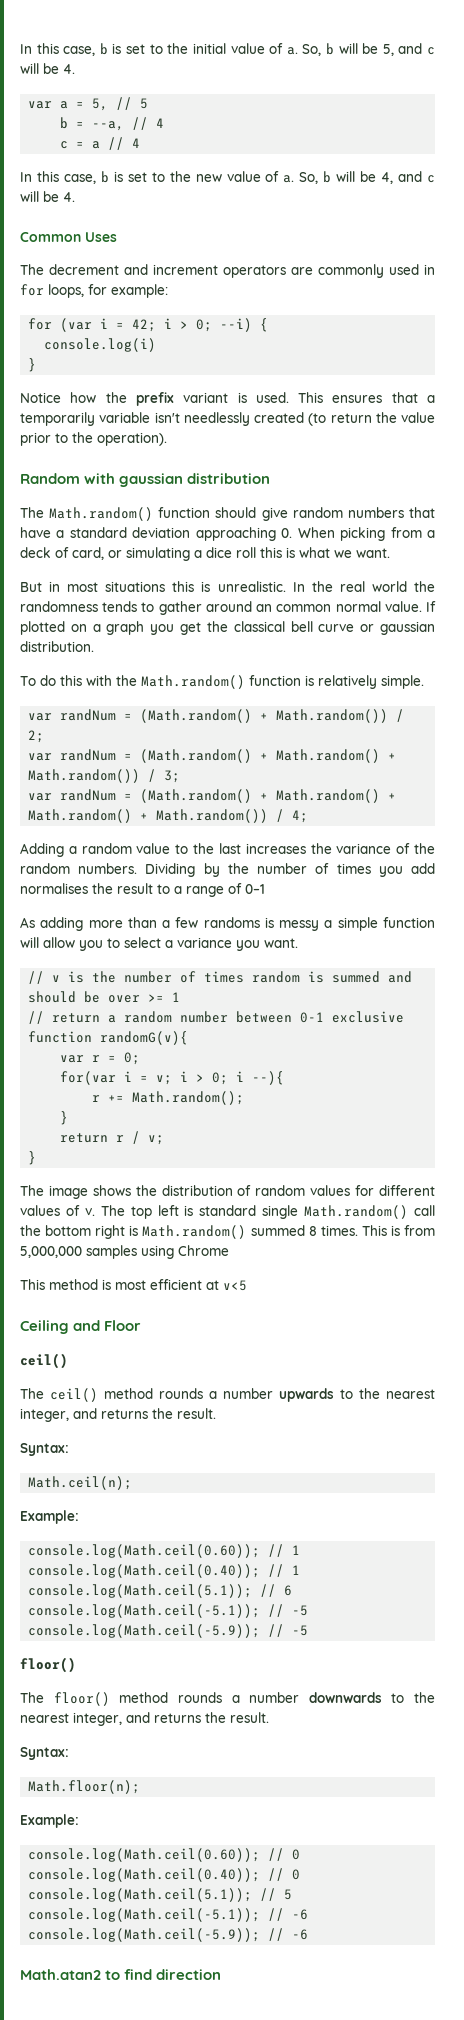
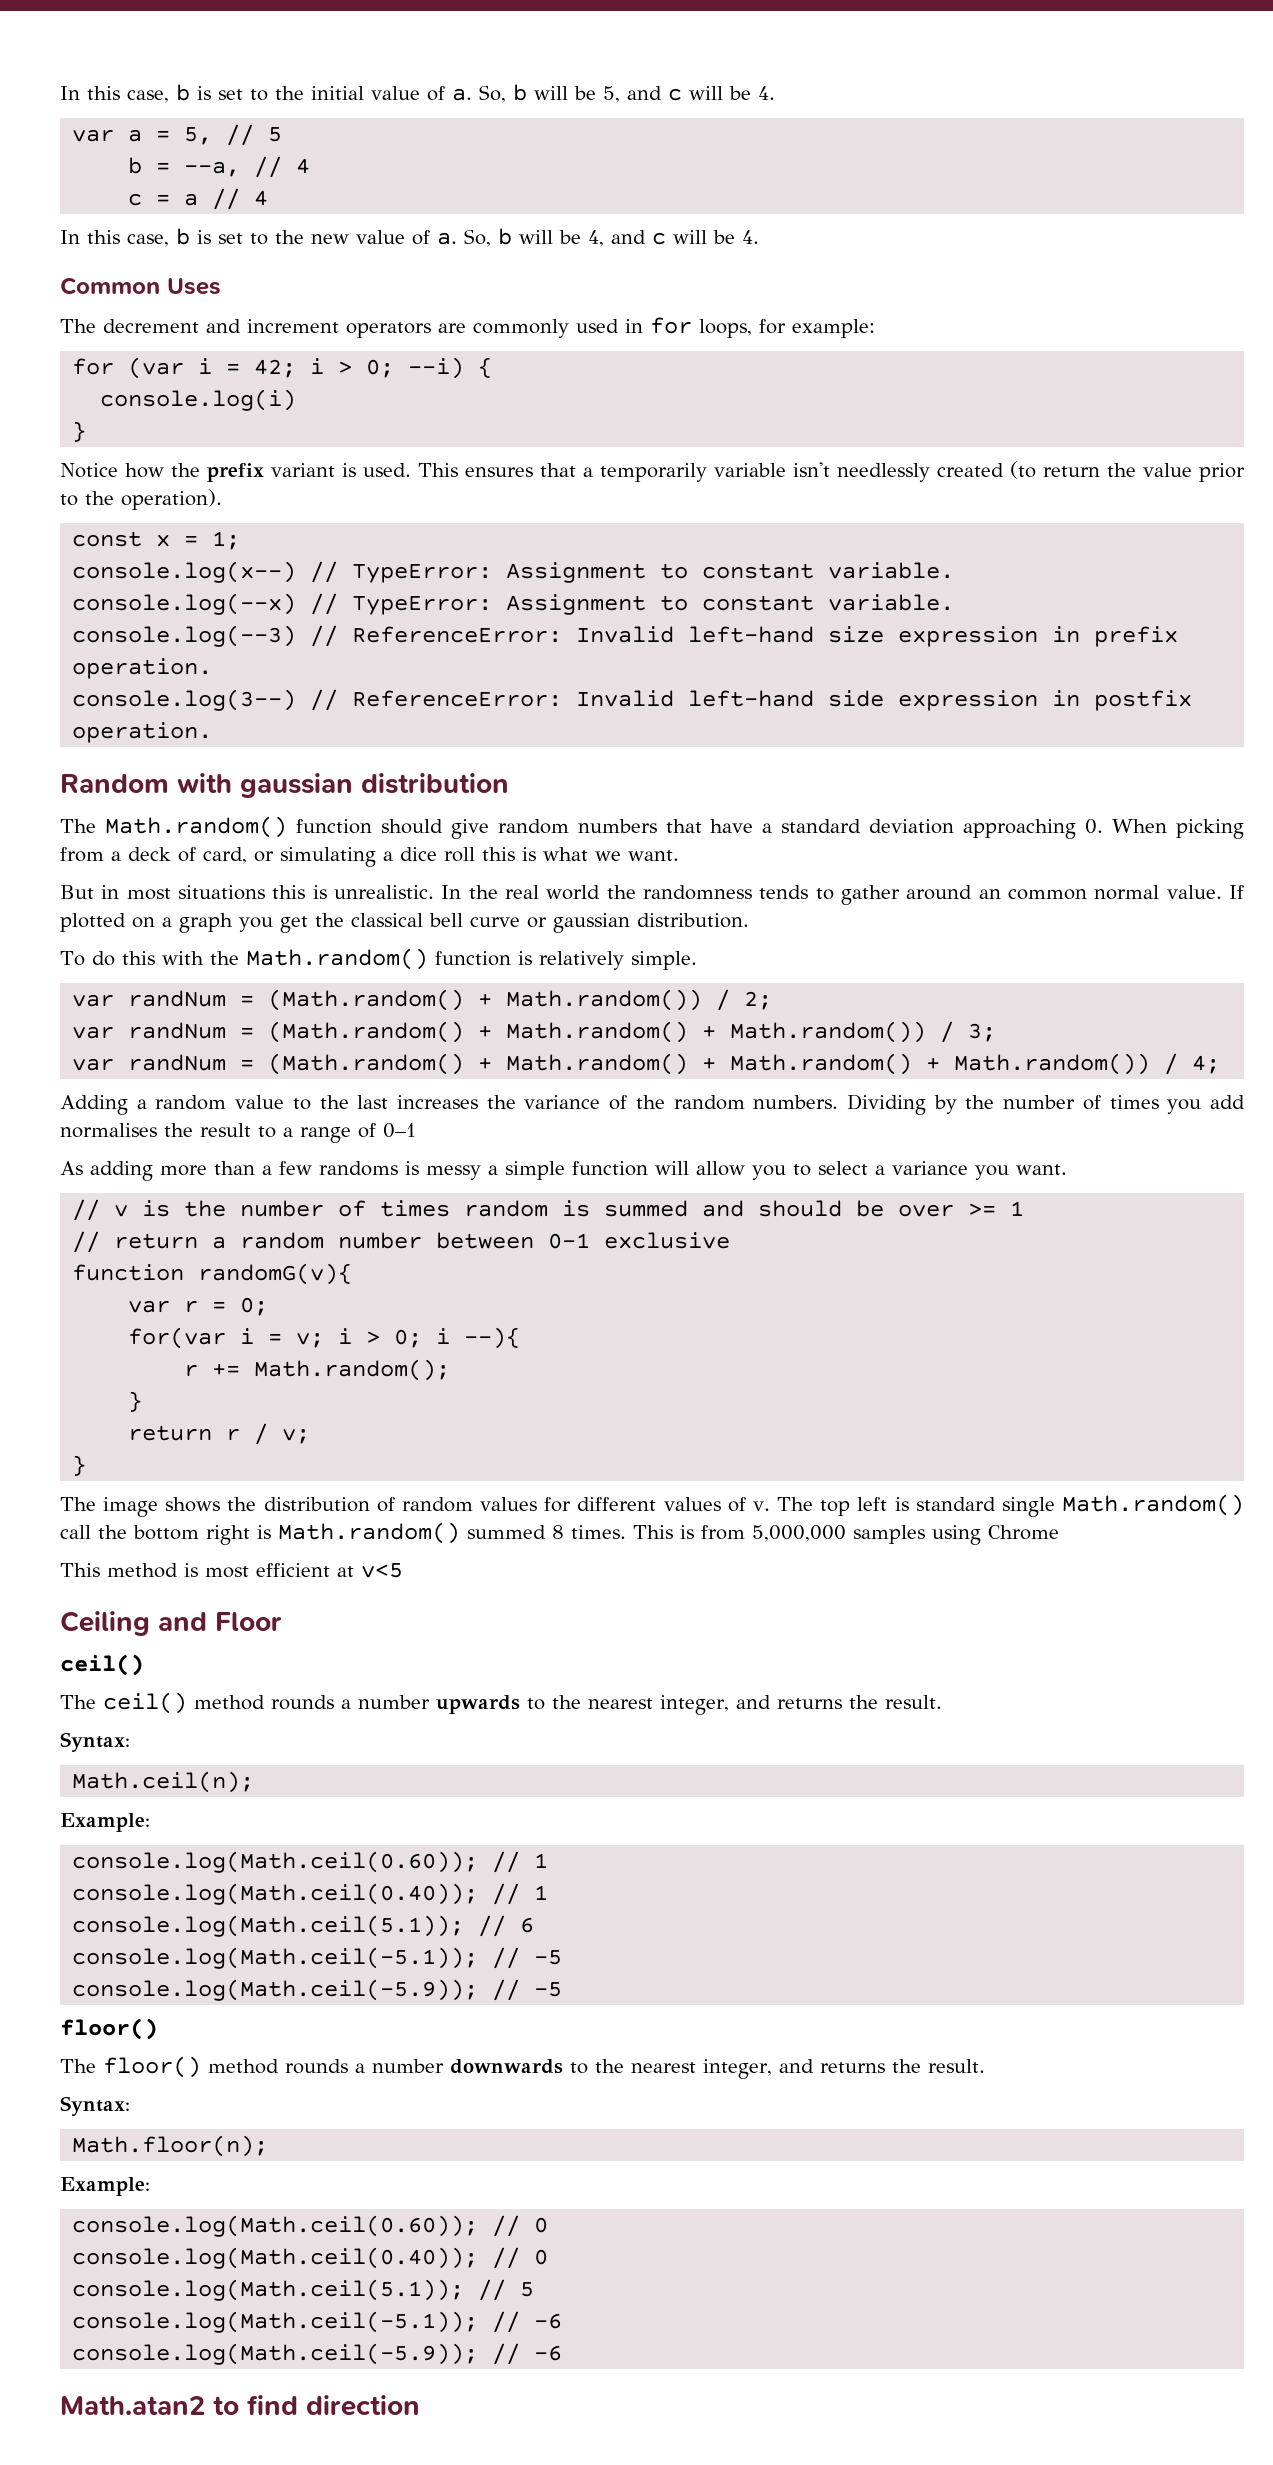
+ const x = 1;
+ console.log(x--) // TypeError: Assignment to constant variable.
+ console.log(--x) // TypeError: Assignment to constant variable.
+ console.log(--3) // ReferenceError: Invalid left-hand size expression in prefix operation.
+ console.log(3--) // ReferenceError: Invalid left-hand side expression in postfix operation.

